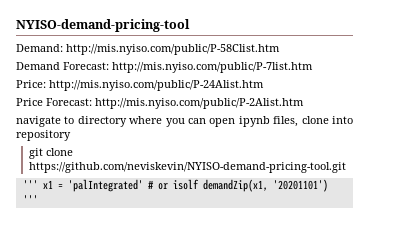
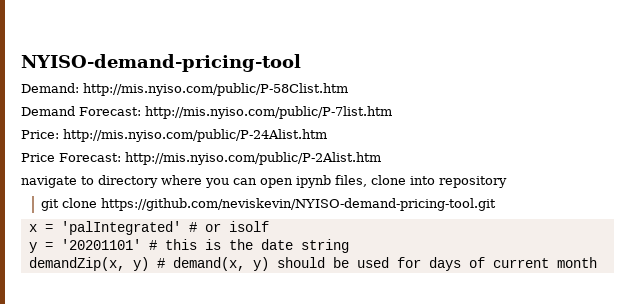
- ''' x1 = 'palIntegrated' # or isolf demandZip(x1, '20201101') '''
+ x = 'palIntegrated' # or isolf
+ y = '20201101' # this is the date string
+ demandZip(x, y) # demand(x, y) should be used for days of current month

